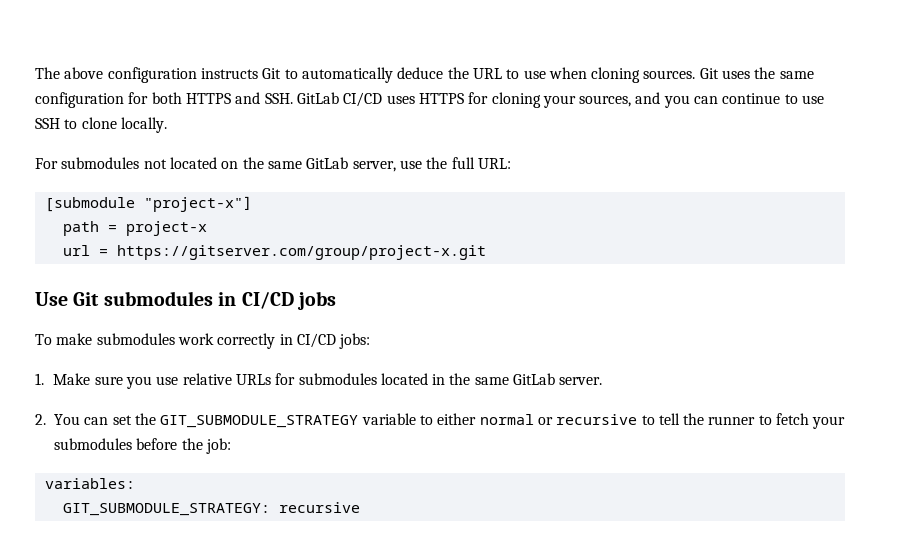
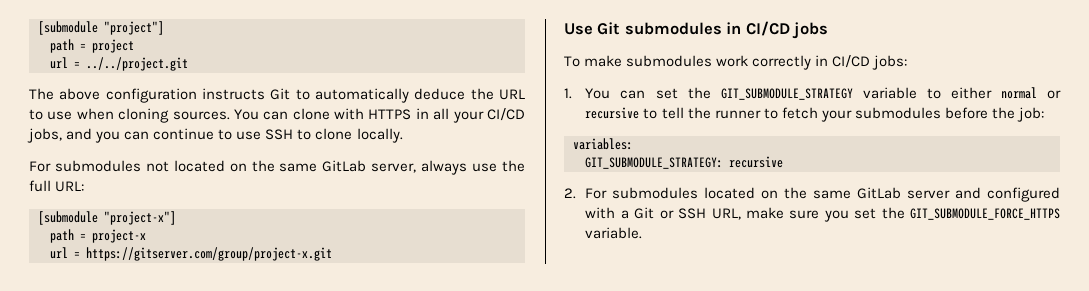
+ [submodule "project"]
+ path = project
+ url = ../../project.git
- Git uses the same configuration for both HTTPS and SSH. GitLab CI/CD uses HTTPS for cloning your sources, and you can continue to use SSH to clone locally.
+ You can clone with HTTPS in all your CI/CD jobs, and you can continue to use SSH to clone locally.
- For submodules not located on the same GitLab server, use the full URL:
+ For submodules not located on the same GitLab server, always use the full URL:
- 1. Make sure you use relative URLs for submodules located in the same GitLab server.
- 2. You can set the GIT_SUBMODULE_STRATEGY variable to either normal or recursive to tell the runner to fetch your submodules before the job:
+ 1. You can set the GIT_SUBMODULE_STRATEGY variable to either normal or recursive to tell the runner to fetch your submodules before the job:
+ 2. For submodules located on the same GitLab server and configured with a Git or SSH URL, make sure you set the GIT_SUBMODULE_FORCE_HTTPS variable.

